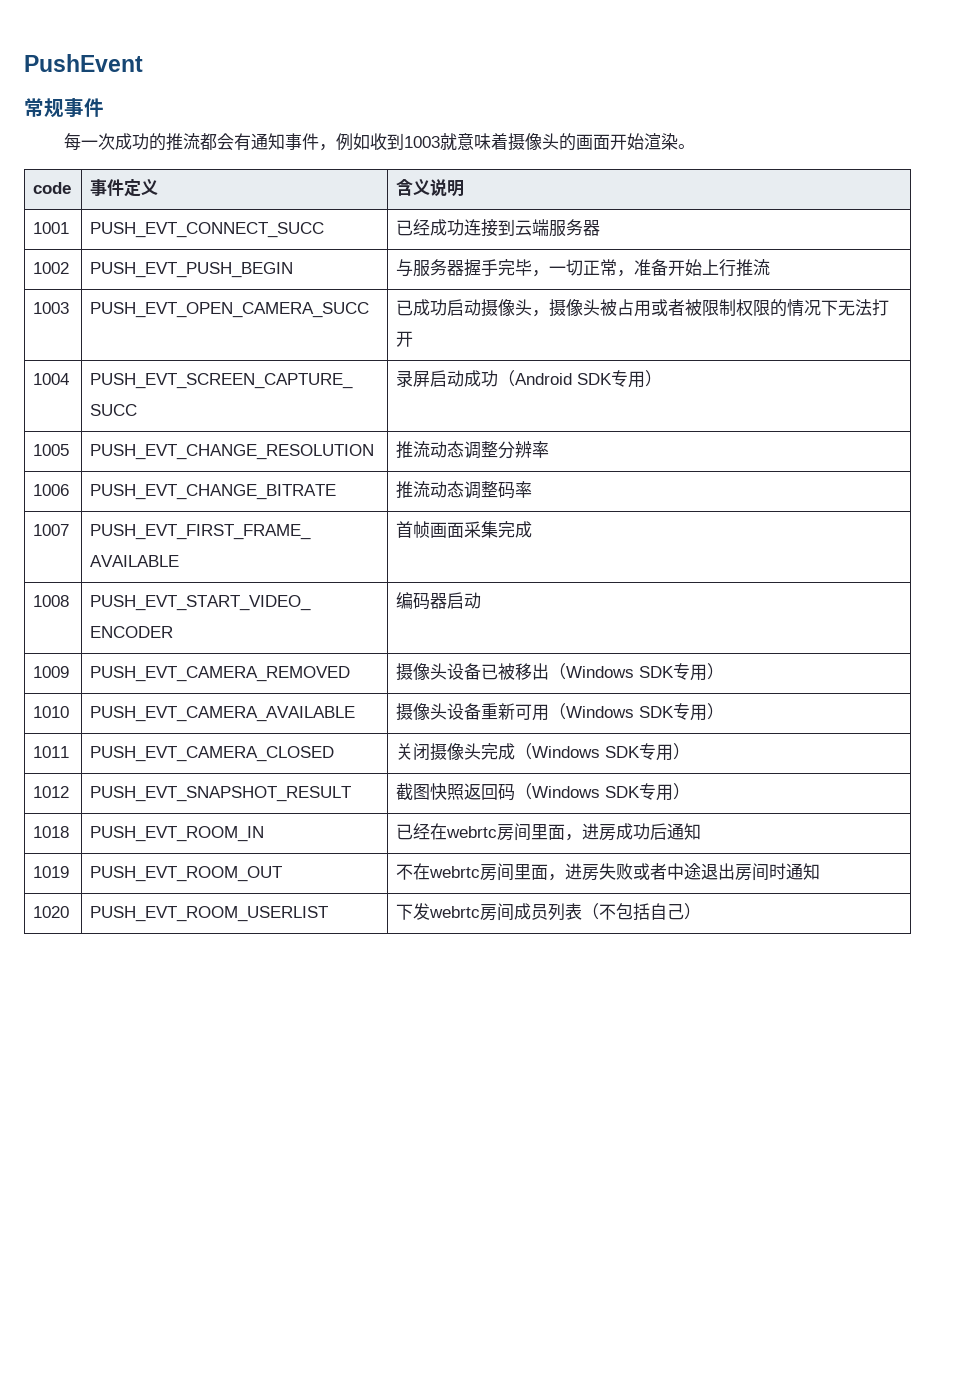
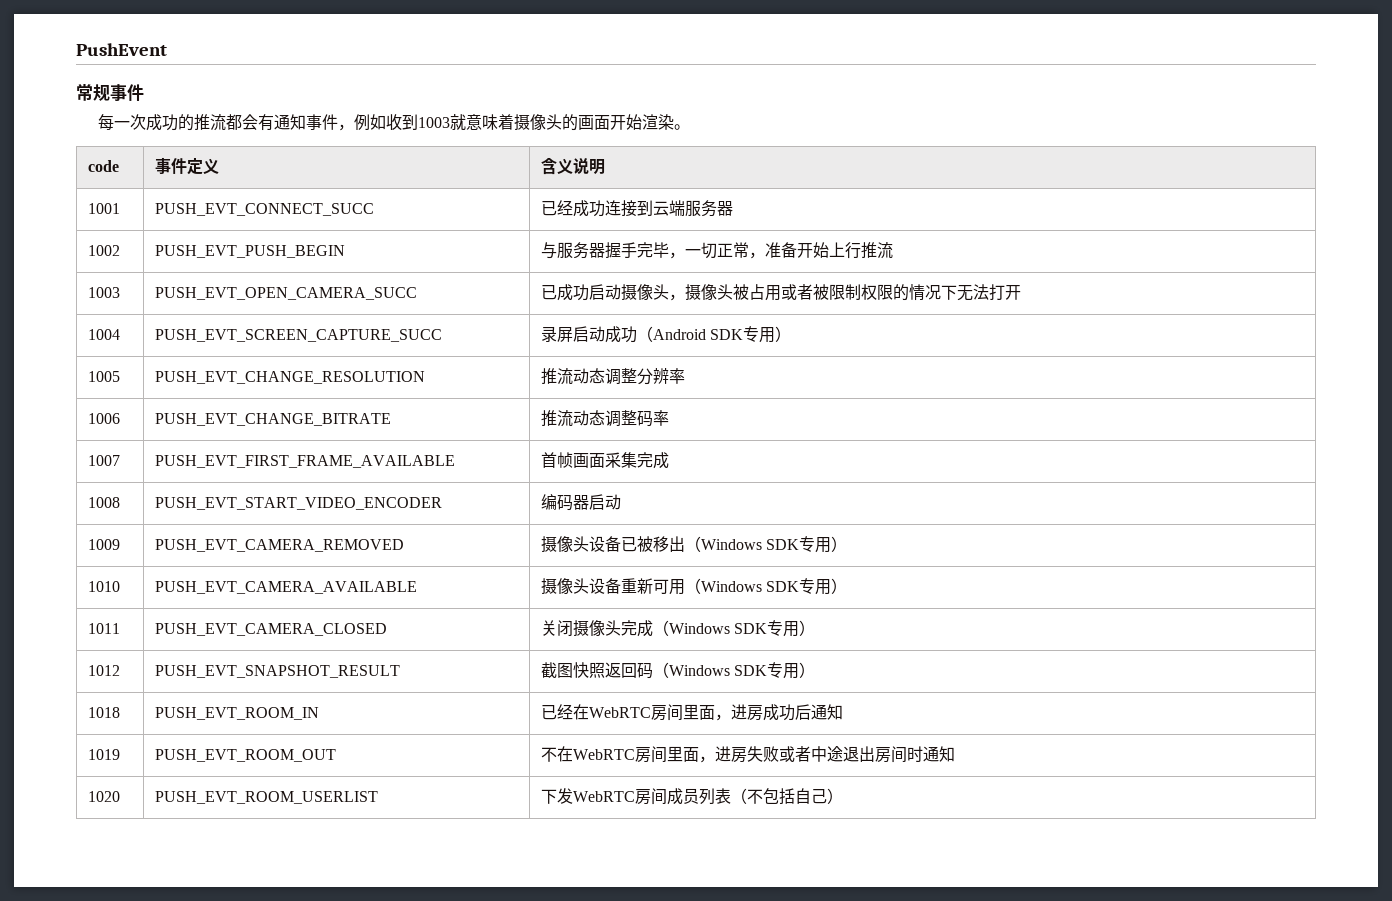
- 1018 | PUSH_EVT_ROOM_IN | 已经在webrtc房间里面，进房成功后通知
+ 1018 | PUSH_EVT_ROOM_IN | 已经在WebRTC房间里面，进房成功后通知
- 1019 | PUSH_EVT_ROOM_OUT | 不在webrtc房间里面，进房失败或者中途退出房间时通知
+ 1019 | PUSH_EVT_ROOM_OUT | 不在WebRTC房间里面，进房失败或者中途退出房间时通知
- 1020 | PUSH_EVT_ROOM_USERLIST | 下发webrtc房间成员列表（不包括自己）
+ 1020 | PUSH_EVT_ROOM_USERLIST | 下发WebRTC房间成员列表（不包括自己）

